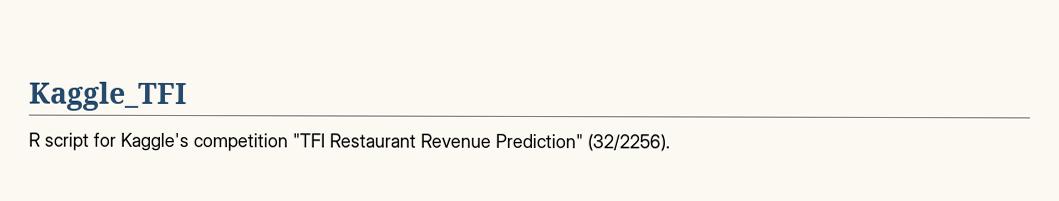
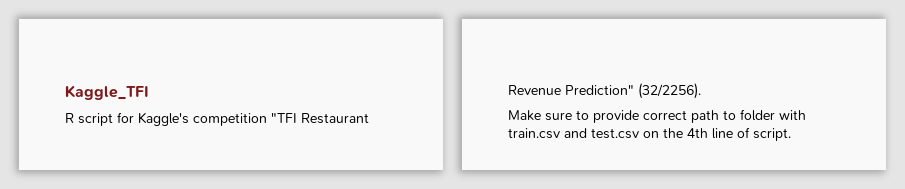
+ Make sure to provide correct path to folder with train.csv and test.csv on the 4th line of script.

